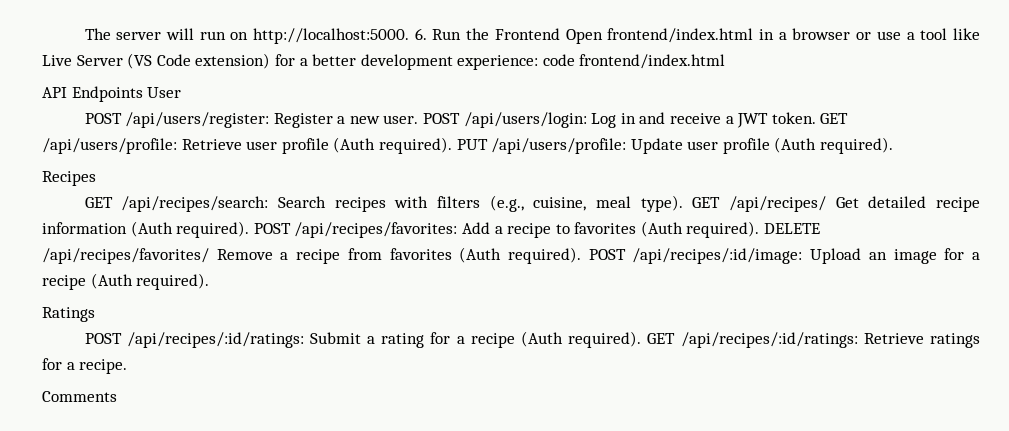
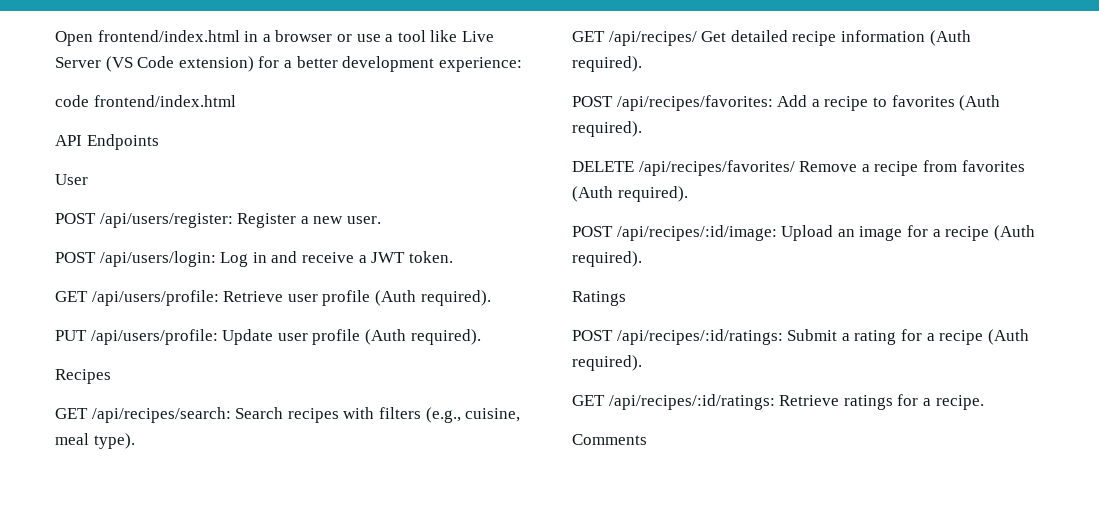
- The server will run on http://localhost:5000. 6. Run the Frontend Open frontend/index.html in a browser or use a tool like Live Server (VS Code extension) for a better development experience: code frontend/index.html
+ Open frontend/index.html in a browser or use a tool like Live Server (VS Code extension) for a better development experience:
+ code frontend/index.html
- API Endpoints User
+ API Endpoints
+ User
- POST /api/users/register: Register a new user. POST /api/users/login: Log in and receive a JWT token. GET /api/users/profile: Retrieve user profile (Auth required). PUT /api/users/profile: Update user profile (Auth required).
+ POST /api/users/register: Register a new user.
+ POST /api/users/login: Log in and receive a JWT token.
+ GET /api/users/profile: Retrieve user profile (Auth required).
+ PUT /api/users/profile: Update user profile (Auth required).
- GET /api/recipes/search: Search recipes with filters (e.g., cuisine, meal type). GET /api/recipes/ Get detailed recipe information (Auth required). POST /api/recipes/favorites: Add a recipe to favorites (Auth required). DELETE /api/recipes/favorites/ Remove a recipe from favorites (Auth required). POST /api/recipes/:id/image: Upload an image for a recipe (Auth required).
+ GET /api/recipes/search: Search recipes with filters (e.g., cuisine, meal type).
+ GET /api/recipes/ Get detailed recipe information (Auth required).
+ POST /api/recipes/favorites: Add a recipe to favorites (Auth required).
+ DELETE /api/recipes/favorites/ Remove a recipe from favorites (Auth required).
+ POST /api/recipes/:id/image: Upload an image for a recipe (Auth required).
- POST /api/recipes/:id/ratings: Submit a rating for a recipe (Auth required). GET /api/recipes/:id/ratings: Retrieve ratings for a recipe.
+ POST /api/recipes/:id/ratings: Submit a rating for a recipe (Auth required).
+ GET /api/recipes/:id/ratings: Retrieve ratings for a recipe.

